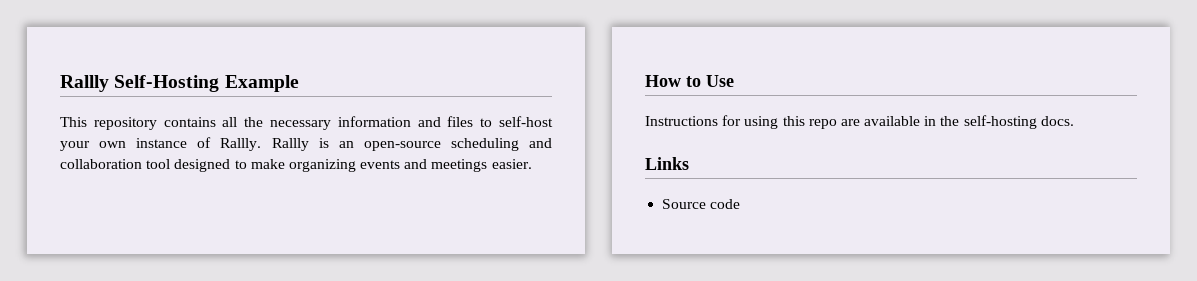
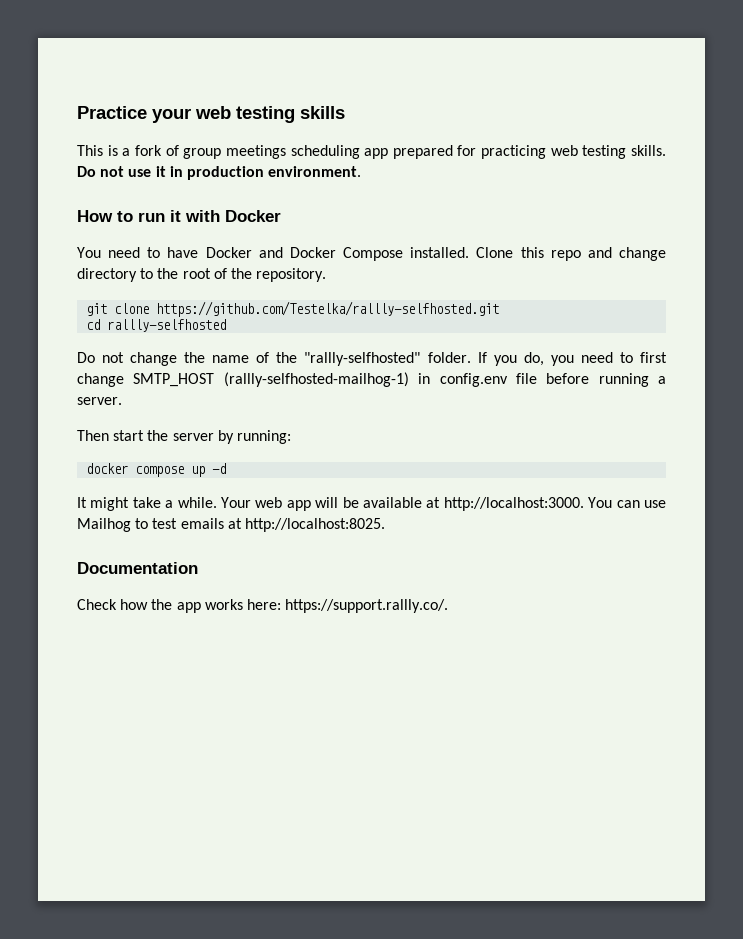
- Rallly Self-Hosting Example
- This repository contains all the necessary information and files to self-host your own instance of Rallly. Rallly is an open-source scheduling and collaboration tool designed to make organizing events and meetings easier.
- How to Use
- Instructions for using this repo are available in the self-hosting docs.
- Links
- Source code
+ Practice your web testing skills
+ This is a fork of group meetings scheduling app prepared for practicing web testing skills. Do not use it in production environment.
+ How to run it with Docker
+ You need to have Docker and Docker Compose installed. Clone this repo and change directory to the root of the repository.
+ git clone https://github.com/Testelka/rallly-selfhosted.git
+ cd rallly-selfhosted
+ Do not change the name of the "rallly-selfhosted" folder. If you do, you need to first change SMTP_HOST (rallly-selfhosted-mailhog-1) in config.env file before running a server.
+ Then start the server by running:
+ docker compose up -d
+ It might take a while. Your web app will be available at http://localhost:3000. You can use Mailhog to test emails at http://localhost:8025.
+ Documentation
+ Check how the app works here: https://support.rallly.co/.

